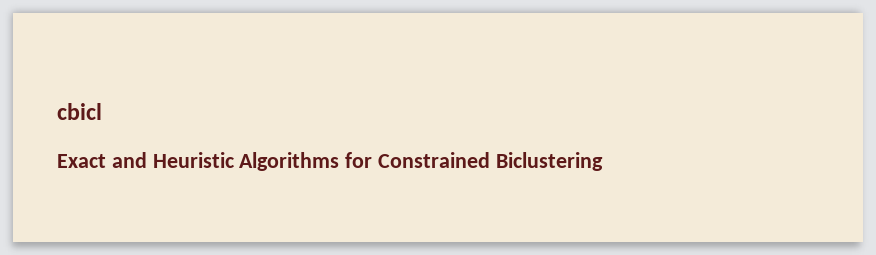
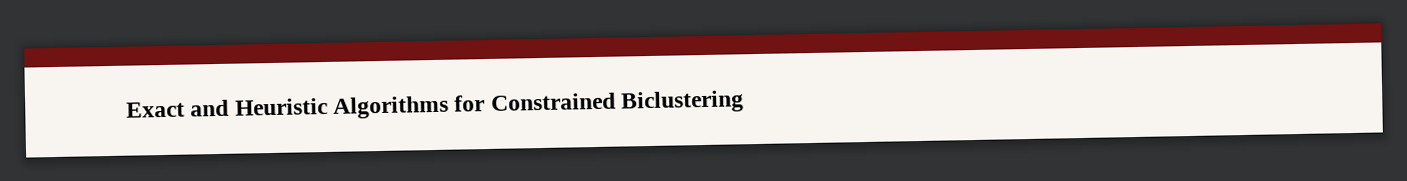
- cbicl

